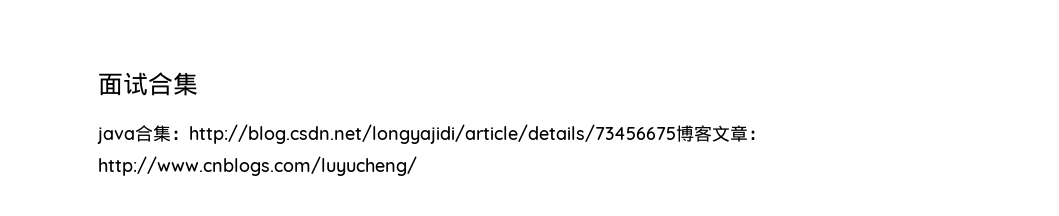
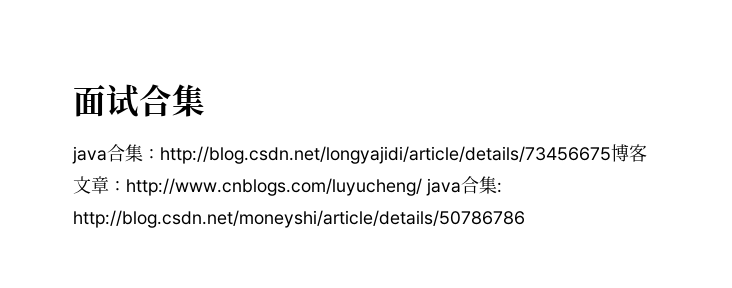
- java合集：http://blog.csdn.net/longyajidi/article/details/73456675博客文章：http://www.cnblogs.com/luyucheng/
+ java合集：http://blog.csdn.net/longyajidi/article/details/73456675博客文章：http://www.cnblogs.com/luyucheng/ java合集: http://blog.csdn.net/moneyshi/article/details/50786786

